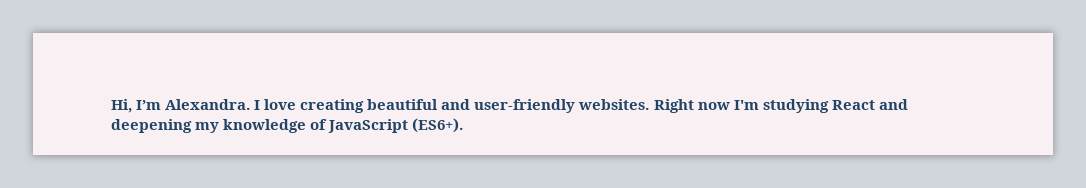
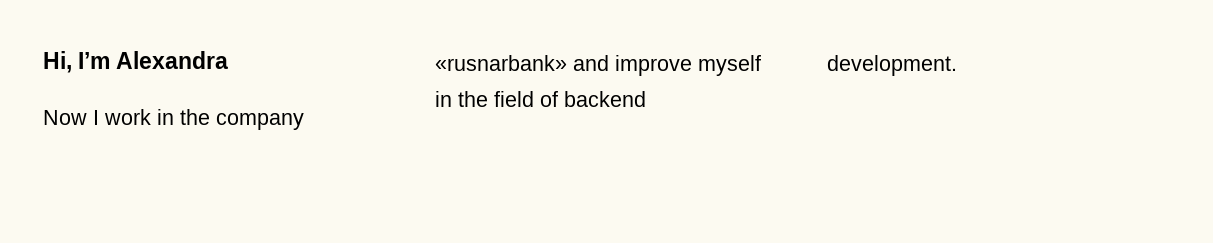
- Hi, I’m Alexandra. I love creating beautiful and user-friendly websites. Right now I'm studying React and deepening my knowledge of JavaScript (ES6+).
+ Hi, I’m Alexandra
+ Now I work in the company «rusnarbank» and improve myself in the field of backend development.

